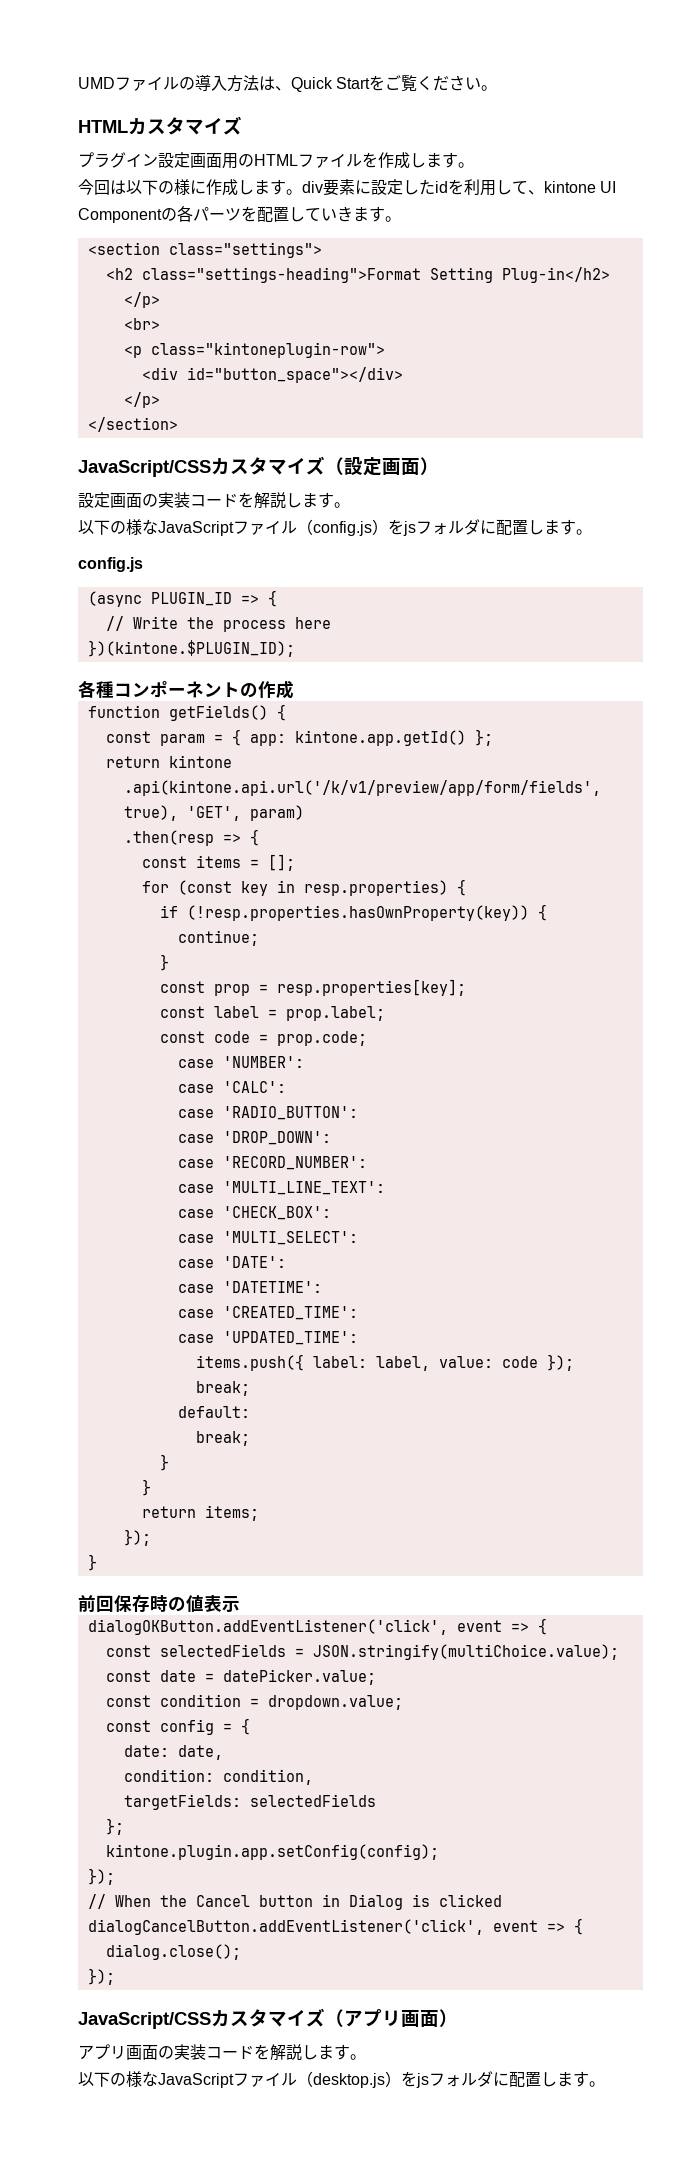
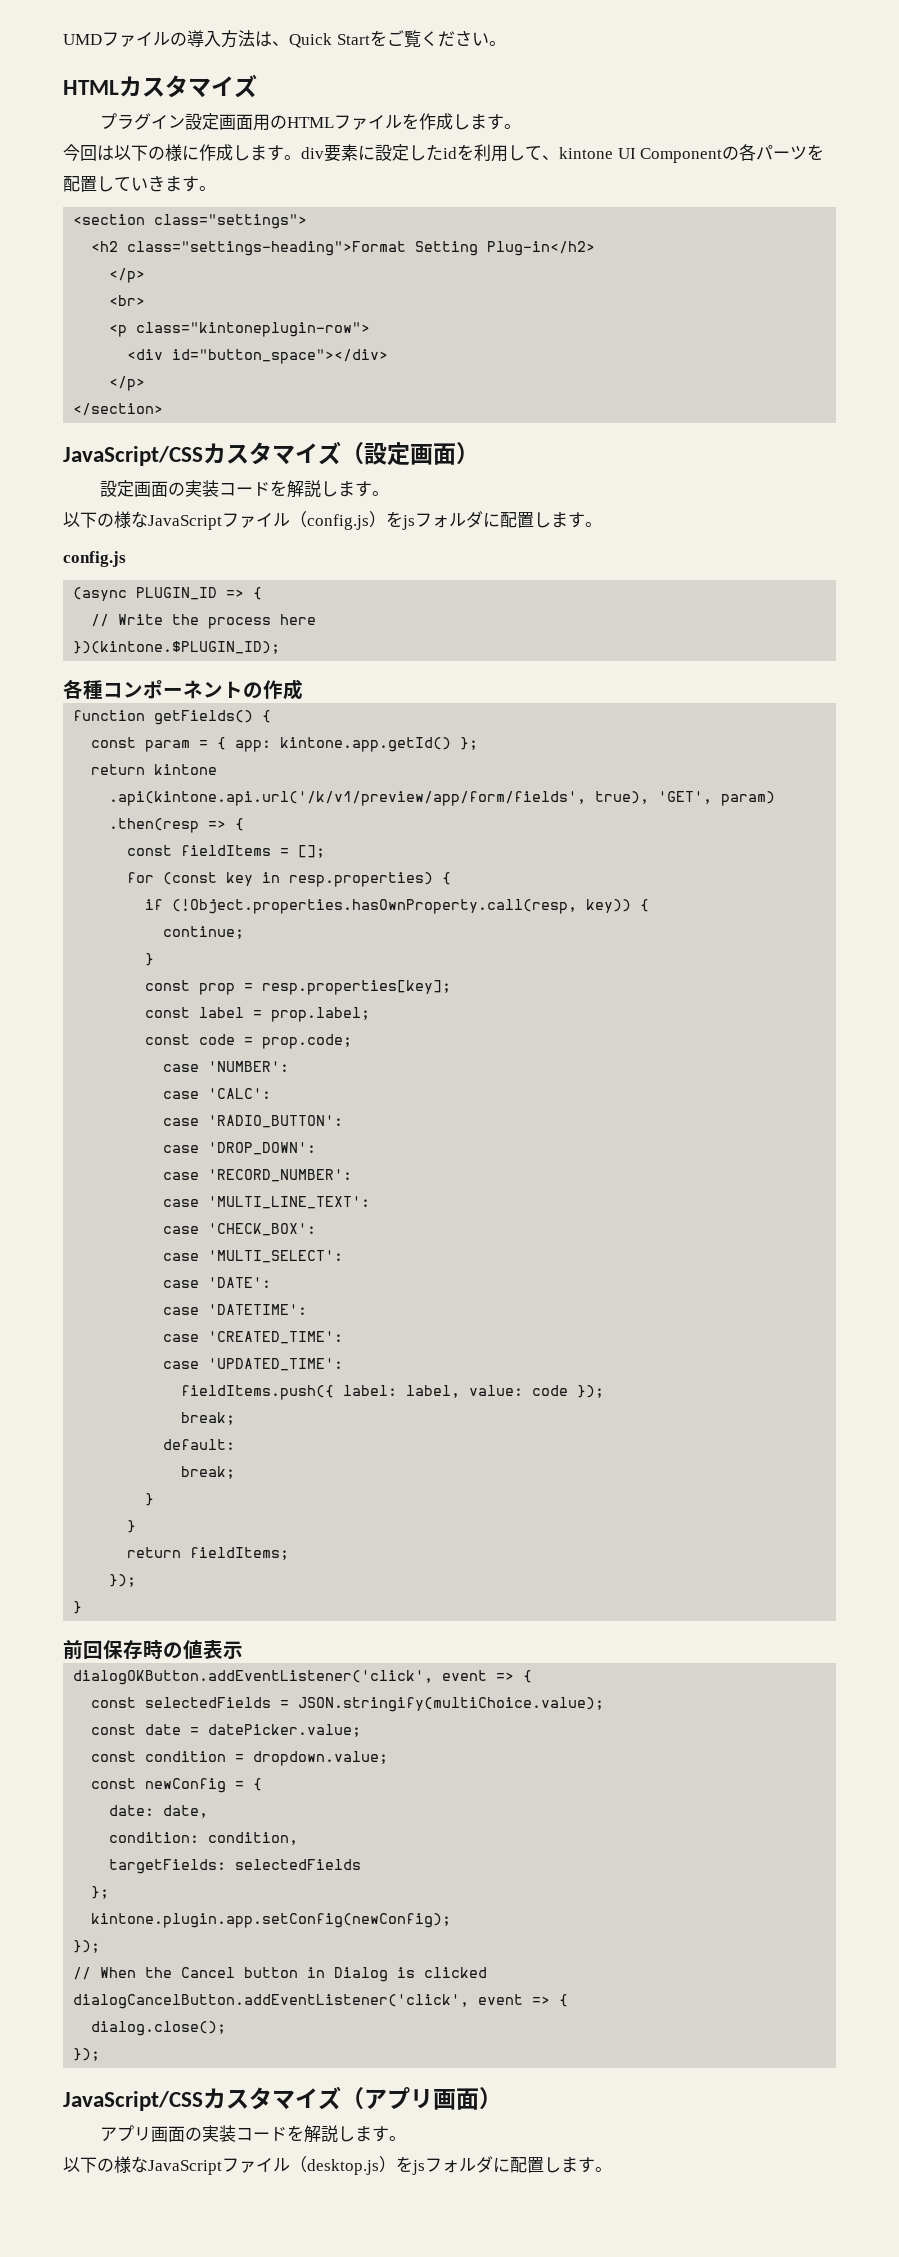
- const items = [];
+ const fieldItems = [];
- if (!resp.properties.hasOwnProperty(key)) {
+ if (!Object.properties.hasOwnProperty.call(resp, key)) {
- items.push({ label: label, value: code });
+ fieldItems.push({ label: label, value: code });
- return items;
+ return fieldItems;
- const config = {
+ const newConfig = {
- kintone.plugin.app.setConfig(config);
+ kintone.plugin.app.setConfig(newConfig);

